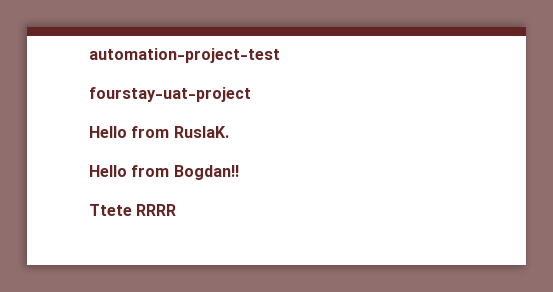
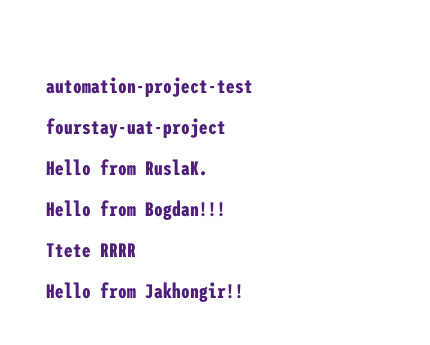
- Hello from Bogdan!!
+ Hello from Bogdan!!!
+ Hello from Jakhongir!!

